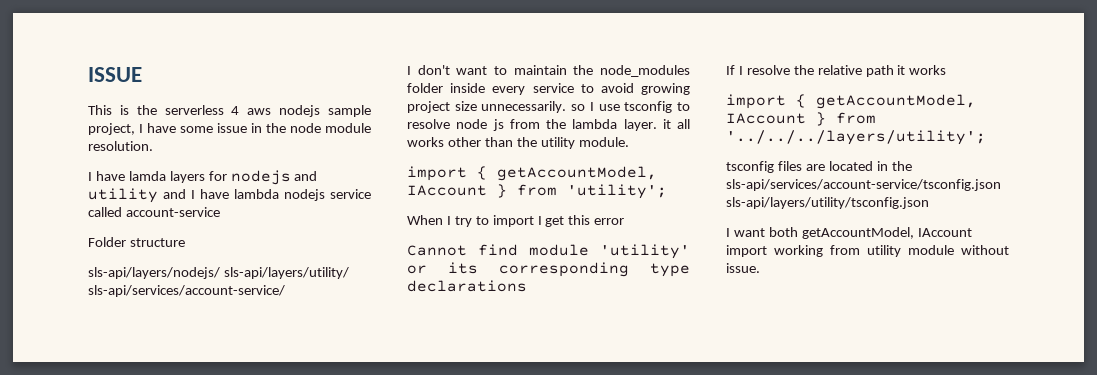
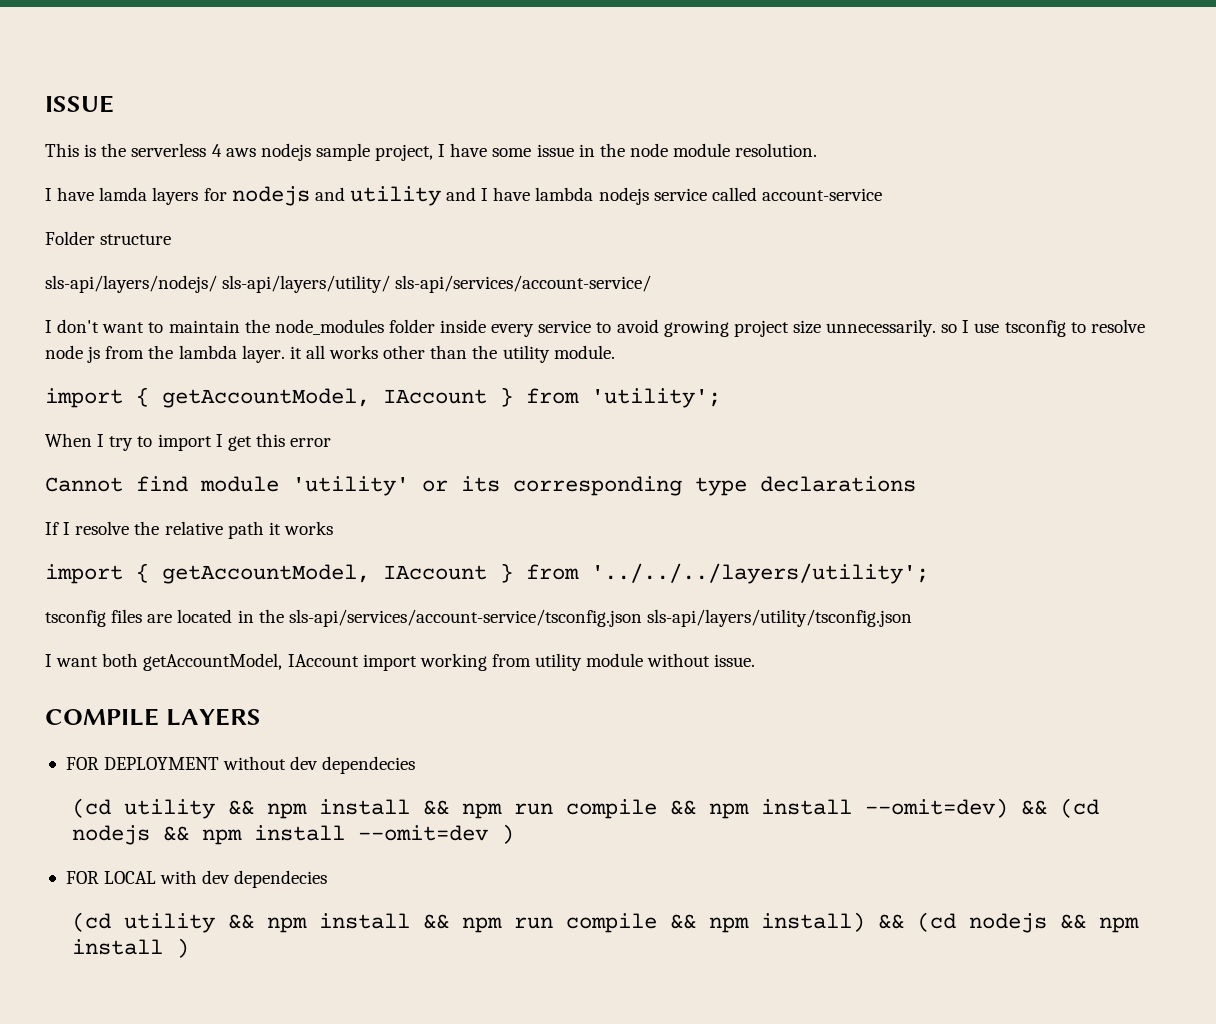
+ COMPILE LAYERS
+ FOR DEPLOYMENT without dev dependecies
+ (cd utility && npm install && npm run compile && npm install --omit=dev) && (cd nodejs && npm install --omit=dev )
+ FOR LOCAL with dev dependecies
+ (cd utility && npm install && npm run compile && npm install) && (cd nodejs && npm install )

